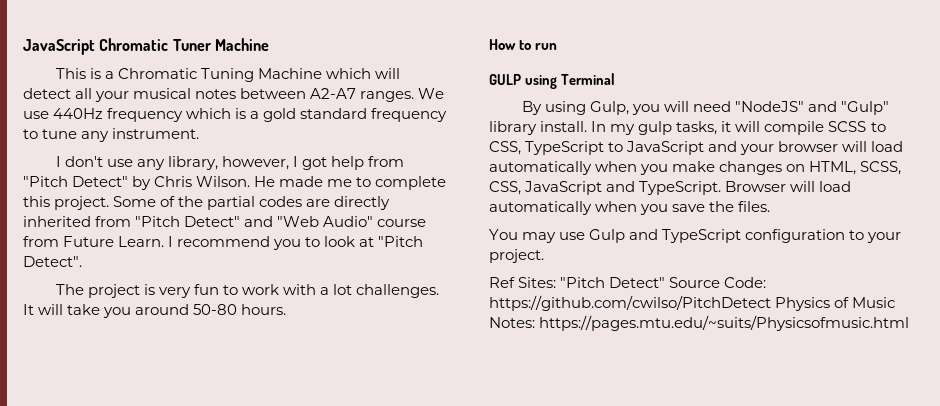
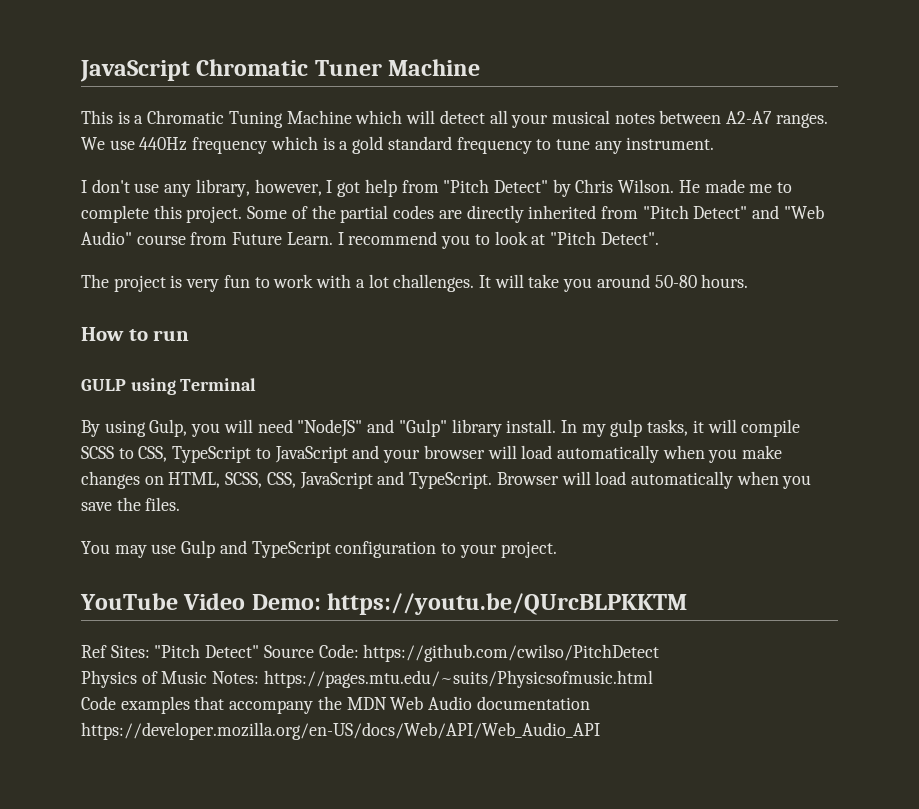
+ YouTube Video Demo: https://youtu.be/QUrcBLPKKTM
- Ref Sites: "Pitch Detect" Source Code: https://github.com/cwilso/PitchDetect Physics of Music Notes: https://pages.mtu.edu/~suits/Physicsofmusic.html
+ Ref Sites: "Pitch Detect" Source Code: https://github.com/cwilso/PitchDetect
+ Physics of Music Notes: https://pages.mtu.edu/~suits/Physicsofmusic.html
+ Code examples that accompany the MDN Web Audio documentation https://developer.mozilla.org/en-US/docs/Web/API/Web_Audio_API

